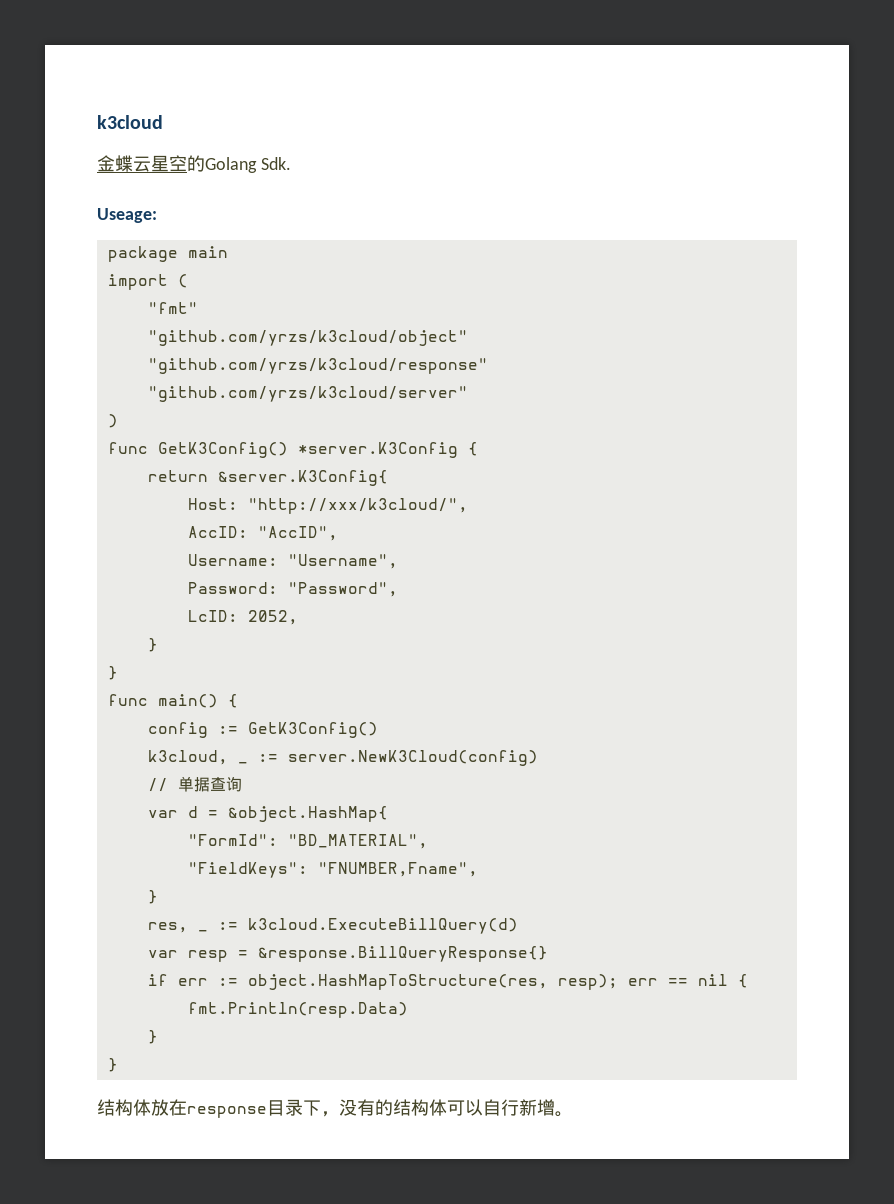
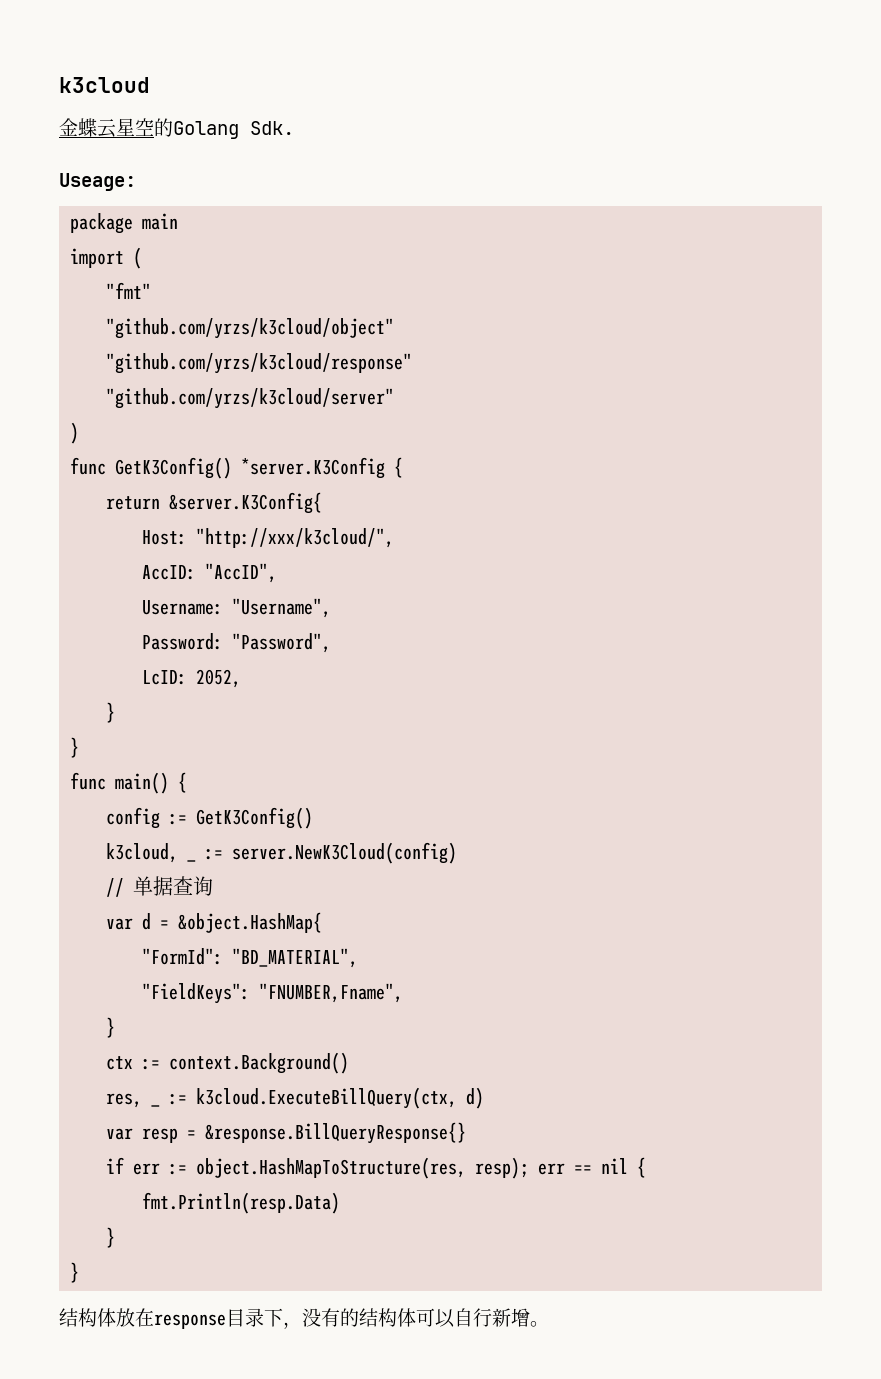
+ ctx := context.Background()
- res, _ := k3cloud.ExecuteBillQuery(d)
+ res, _ := k3cloud.ExecuteBillQuery(ctx, d)

